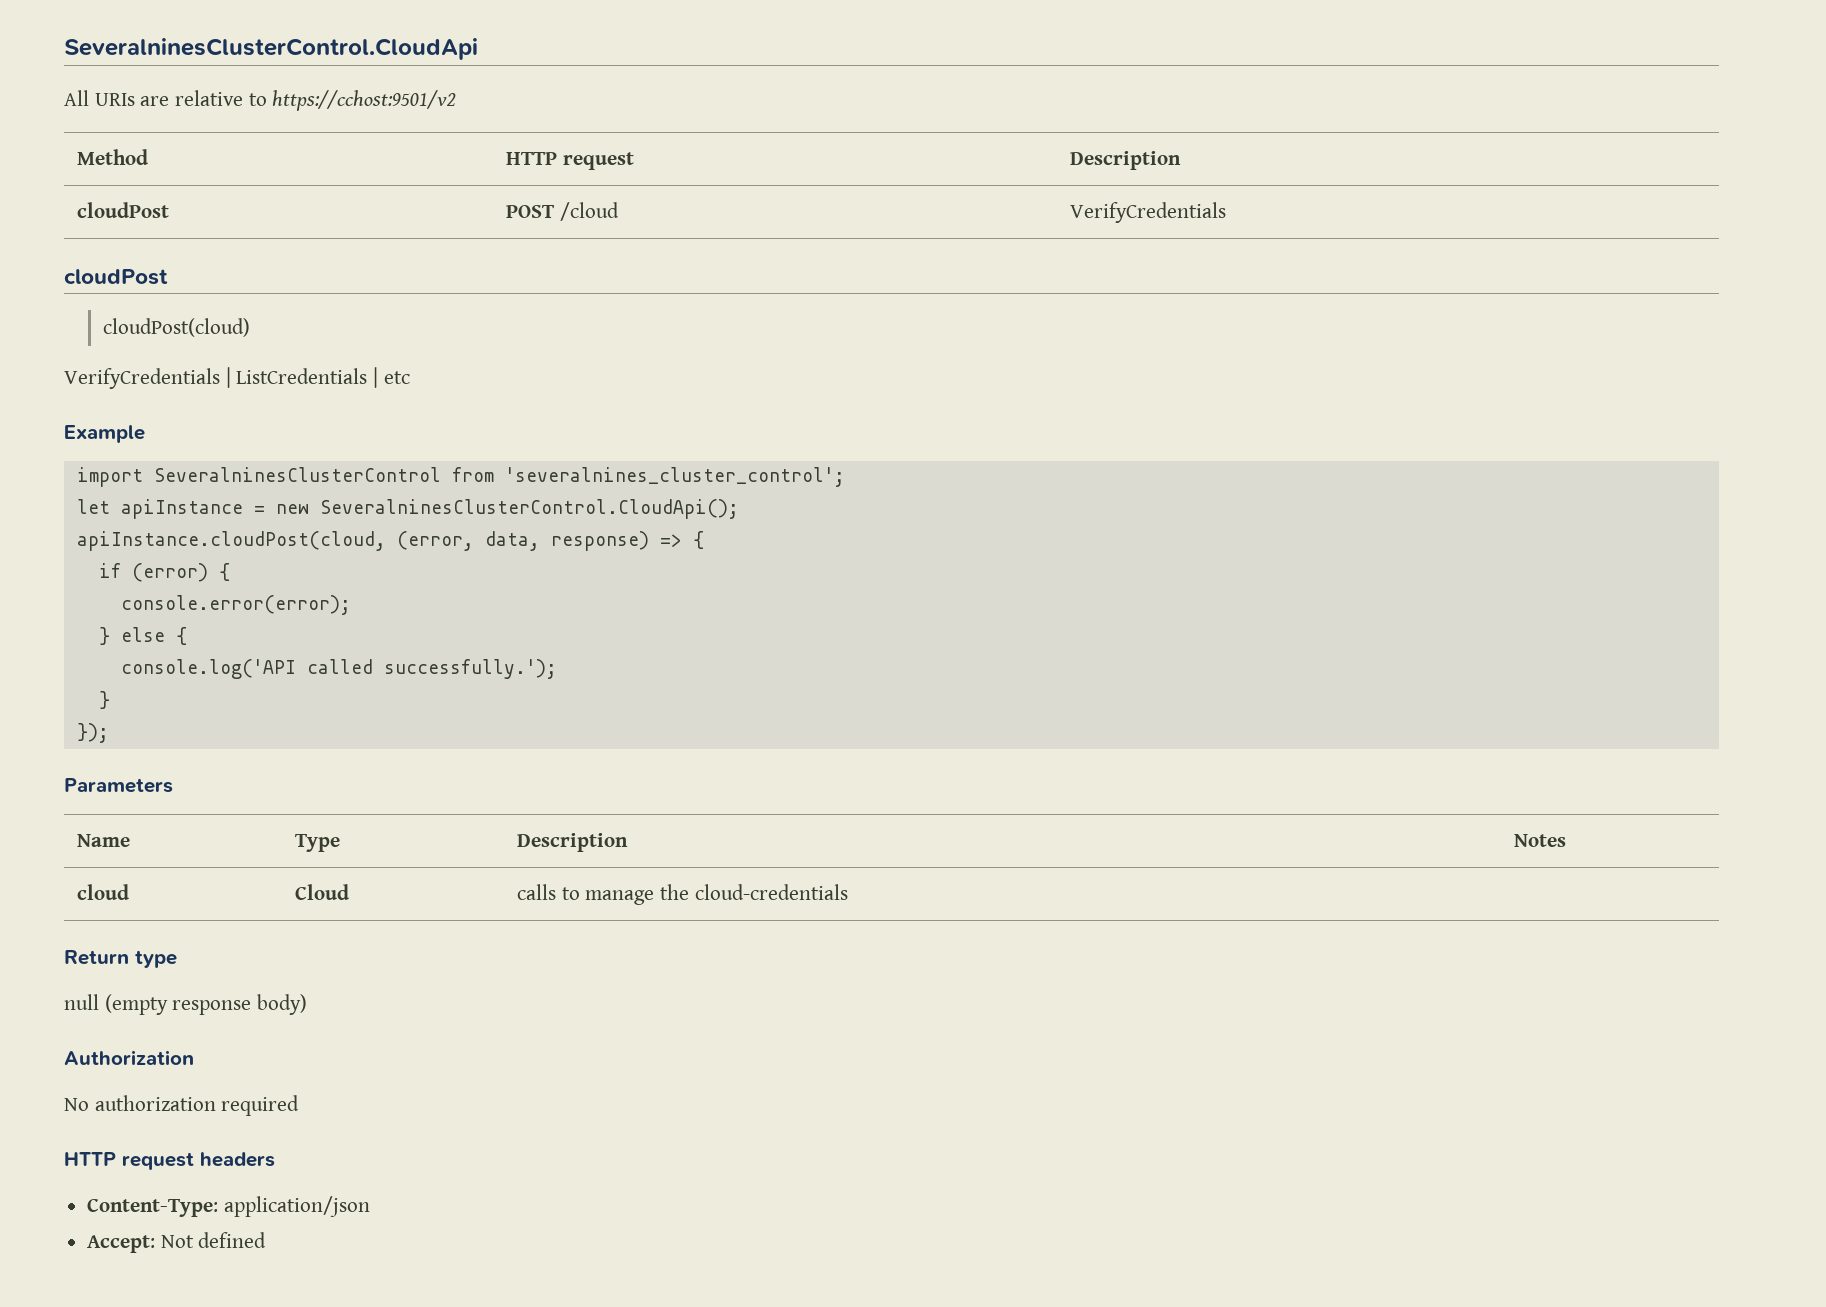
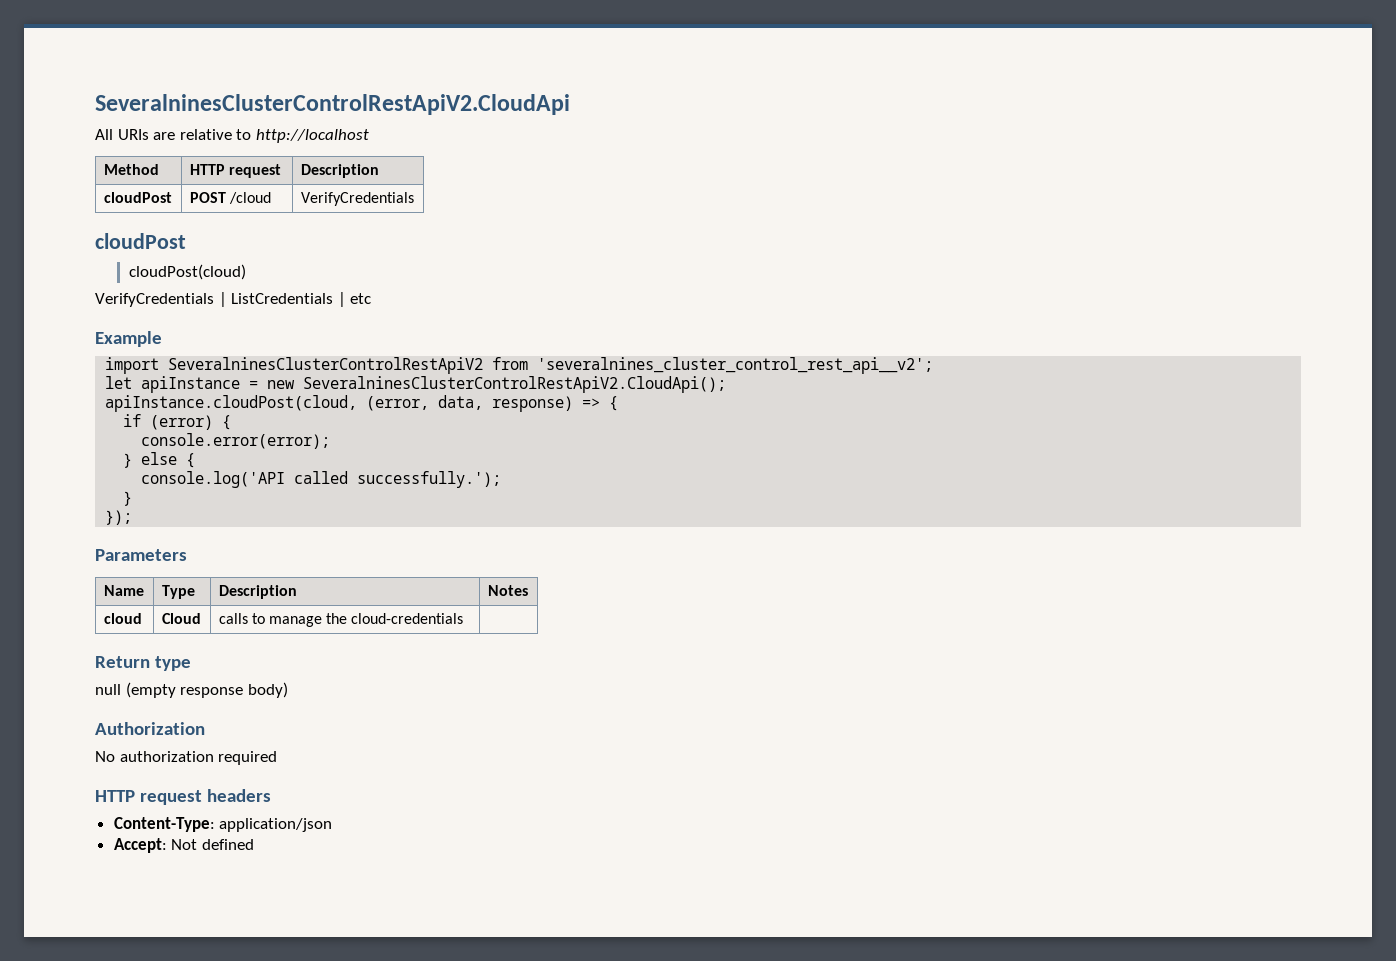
- SeveralninesClusterControl.CloudApi
+ SeveralninesClusterControlRestApiV2.CloudApi
- All URIs are relative to https://cchost:9501/v2
+ All URIs are relative to http://localhost
- import SeveralninesClusterControl from 'severalnines_cluster_control';
+ import SeveralninesClusterControlRestApiV2 from 'severalnines_cluster_control_rest_api__v2';
- let apiInstance = new SeveralninesClusterControl.CloudApi();
+ let apiInstance = new SeveralninesClusterControlRestApiV2.CloudApi();

